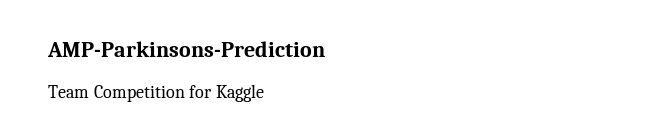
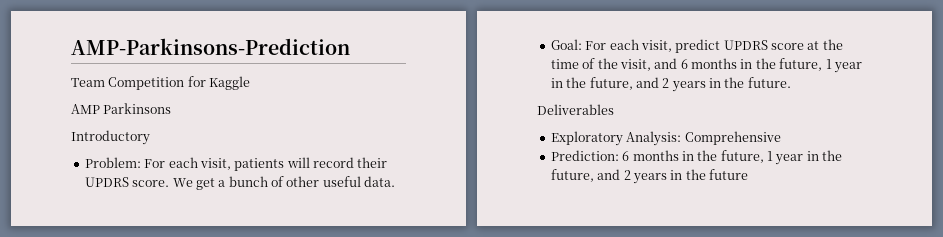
+ AMP Parkinsons
+ Introductory
+ Problem: For each visit, patients will record their UPDRS score. We get a bunch of other useful data.
+ Goal: For each visit, predict UPDRS score at the time of the visit, and 6 months in the future, 1 year in the future, and 2 years in the future.
+ Deliverables
+ Exploratory Analysis: Comprehensive
+ Prediction: 6 months in the future, 1 year in the future, and 2 years in the future

